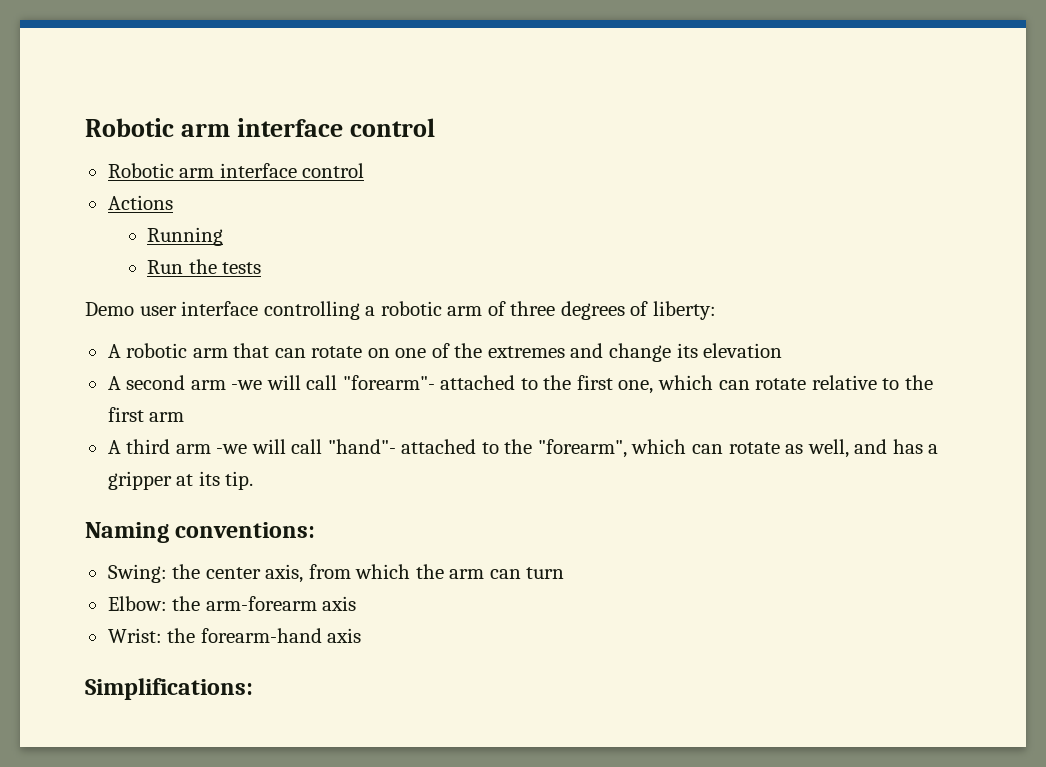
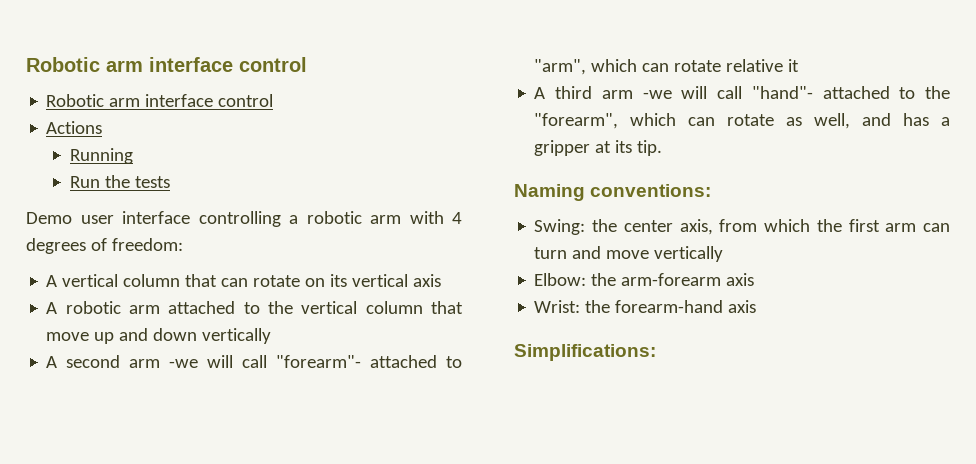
- Demo user interface controlling a robotic arm of three degrees of liberty:
- A robotic arm that can rotate on one of the extremes and change its elevation
+ Demo user interface controlling a robotic arm with 4 degrees of freedom:
+ A vertical column that can rotate on its vertical axis
+ A robotic arm attached to the vertical column that move up and down vertically
- A second arm -we will call "forearm"- attached to the first one, which can rotate relative to the first arm
+ A second arm -we will call "forearm"- attached to "arm", which can rotate relative it
- Swing: the center axis, from which the arm can turn
+ Swing: the center axis, from which the first arm can turn and move vertically

